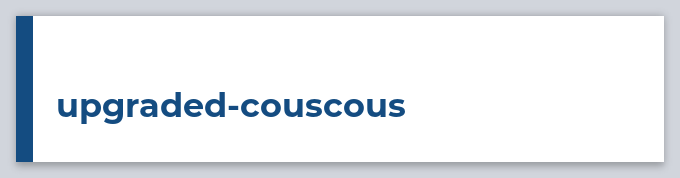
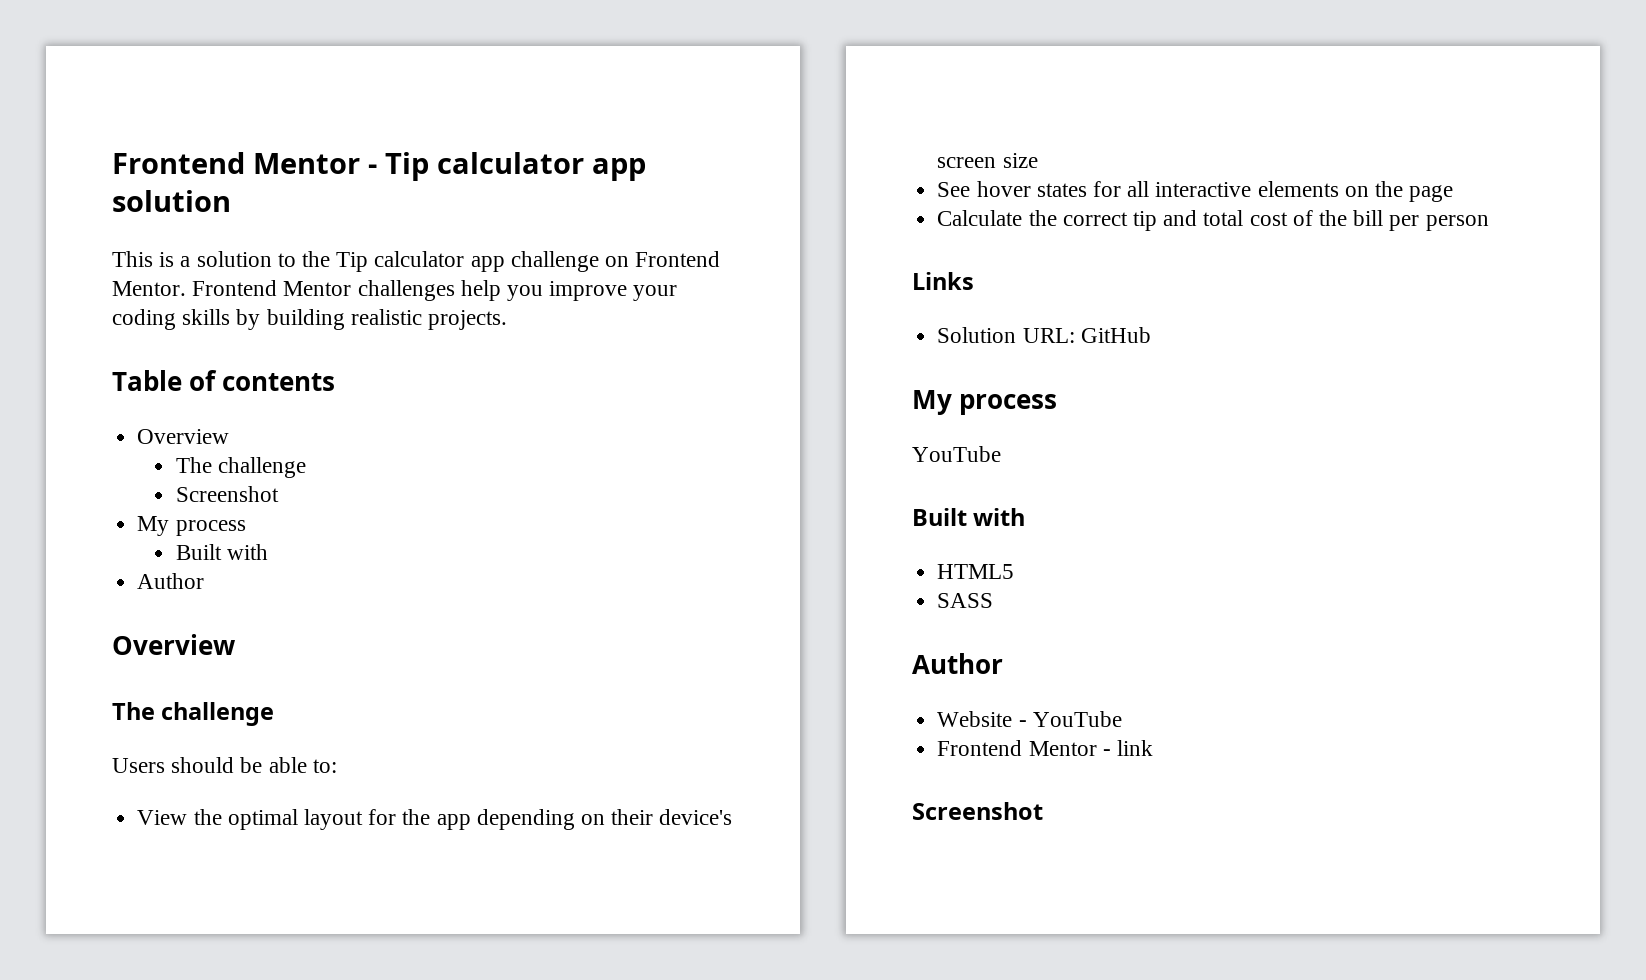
- upgraded-couscous
+ Frontend Mentor - Tip calculator app solution
+ This is a solution to the Tip calculator app challenge on Frontend Mentor. Frontend Mentor challenges help you improve your coding skills by building realistic projects.
+ Table of contents
+ Overview
+ The challenge
+ Screenshot
+ My process
+ Built with
+ Author
+ Overview
+ The challenge
+ Users should be able to:
+ View the optimal layout for the app depending on their device's screen size
+ See hover states for all interactive elements on the page
+ Calculate the correct tip and total cost of the bill per person
+ Links
+ Solution URL: GitHub
+ My process
+ YouTube
+ Built with
+ HTML5
+ SASS
+ Author
+ Website - YouTube
+ Frontend Mentor - link
+ Screenshot

